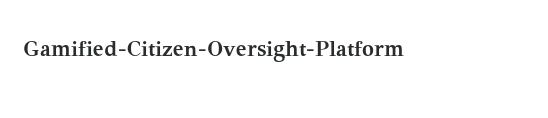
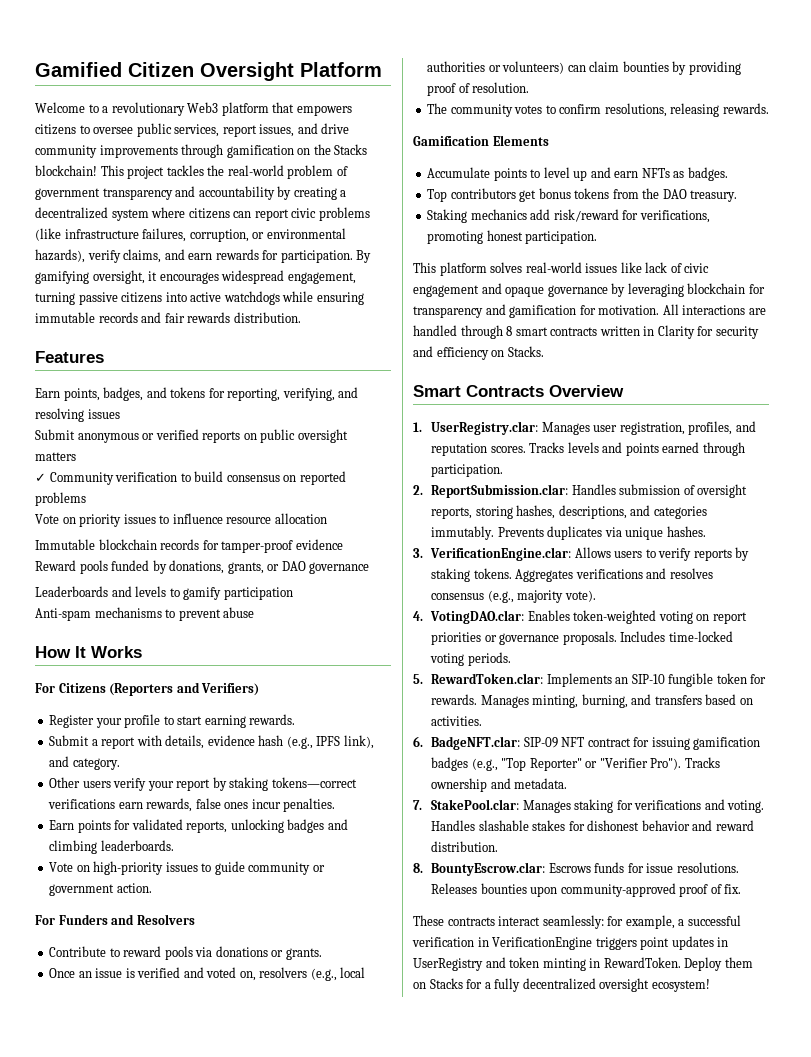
- Gamified-Citizen-Oversight-Platform
+ Gamified Citizen Oversight Platform
+ Welcome to a revolutionary Web3 platform that empowers citizens to oversee public services, report issues, and drive community improvements through gamification on the Stacks blockchain! This project tackles the real-world problem of government transparency and accountability by creating a decentralized system where citizens can report civic problems (like infrastructure failures, corruption, or environmental hazards), verify claims, and earn rewards for participation. By gamifying oversight, it encourages widespread engagement, turning passive citizens into active watchdogs while ensuring immutable records and fair rewards distribution.
+ Features
+ Earn points, badges, and tokens for reporting, verifying, and resolving issues
+ Submit anonymous or verified reports on public oversight matters
+ ✓ Community verification to build consensus on reported problems
+ Vote on priority issues to influence resource allocation
+ Immutable blockchain records for tamper-proof evidence
+ Reward pools funded by donations, grants, or DAO governance
+ Leaderboards and levels to gamify participation
+ Anti-spam mechanisms to prevent abuse
+ How It Works
+ For Citizens (Reporters and Verifiers)
+ Register your profile to start earning rewards.
+ Submit a report with details, evidence hash (e.g., IPFS link), and category.
+ Other users verify your report by staking tokens—correct verifications earn rewards, false ones incur penalties.
+ Earn points for validated reports, unlocking badges and climbing leaderboards.
+ Vote on high-priority issues to guide community or government action.
+ For Funders and Resolvers
+ Contribute to reward pools via donations or grants.
+ Once an issue is verified and voted on, resolvers (e.g., local authorities or volunteers) can claim bounties by providing proof of resolution.
+ The community votes to confirm resolutions, releasing rewards.
+ Gamification Elements
+ Accumulate points to level up and earn NFTs as badges.
+ Top contributors get bonus tokens from the DAO treasury.
+ Staking mechanics add risk/reward for verifications, promoting honest participation.
+ This platform solves real-world issues like lack of civic engagement and opaque governance by leveraging blockchain for transparency and gamification for motivation. All interactions are handled through 8 smart contracts written in Clarity for security and efficiency on Stacks.
+ Smart Contracts Overview
+ 1. UserRegistry.clar: Manages user registration, profiles, and reputation scores. Tracks levels and points earned through participation.
+ 2. ReportSubmission.clar: Handles submission of oversight reports, storing hashes, descriptions, and categories immutably. Prevents duplicates via unique hashes.
+ 3. VerificationEngine.clar: Allows users to verify reports by staking tokens. Aggregates verifications and resolves consensus (e.g., majority vote).
+ 4. VotingDAO.clar: Enables token-weighted voting on report priorities or governance proposals. Includes time-locked voting periods.
+ 5. RewardToken.clar: Implements an SIP-10 fungible token for rewards. Manages minting, burning, and transfers based on activities.
+ 6. BadgeNFT.clar: SIP-09 NFT contract for issuing gamification badges (e.g., "Top Reporter" or "Verifier Pro"). Tracks ownership and metadata.
+ 7. StakePool.clar: Manages staking for verifications and voting. Handles slashable stakes for dishonest behavior and reward distribution.
+ 8. BountyEscrow.clar: Escrows funds for issue resolutions. Releases bounties upon community-approved proof of fix.
+ These contracts interact seamlessly: for example, a successful verification in VerificationEngine triggers point updates in UserRegistry and token minting in RewardToken. Deploy them on Stacks for a fully decentralized oversight ecosystem!

